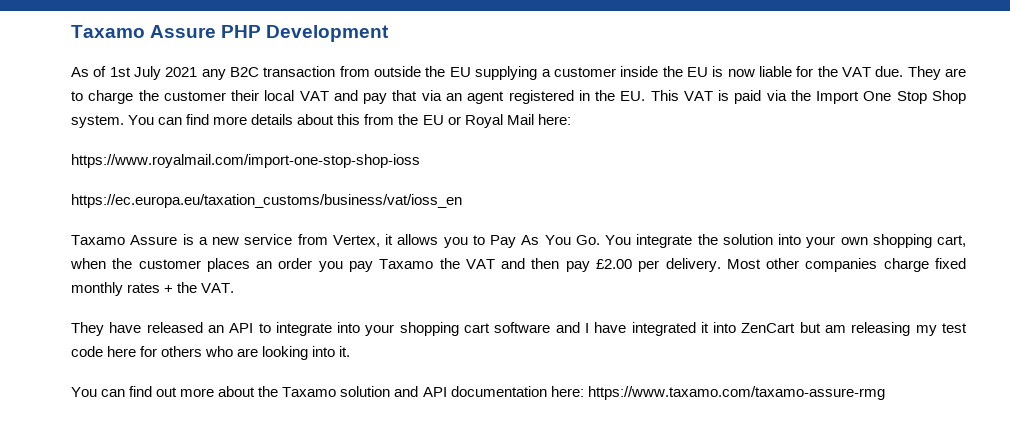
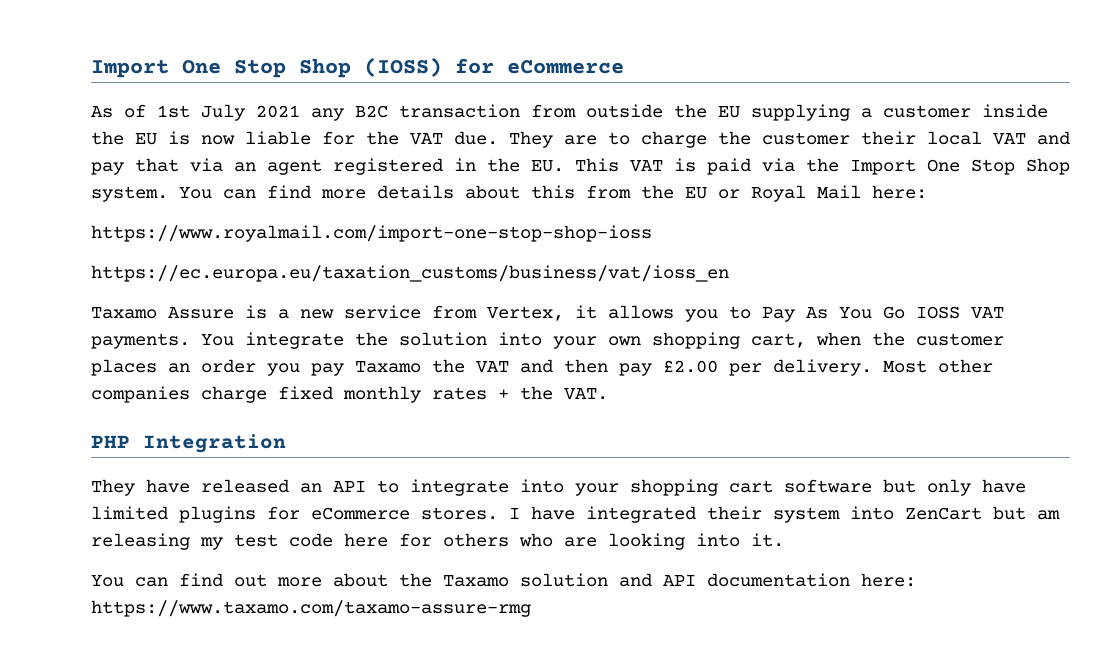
- Taxamo Assure PHP Development
+ Import One Stop Shop (IOSS) for eCommerce
- Taxamo Assure is a new service from Vertex, it allows you to Pay As You Go. You integrate the solution into your own shopping cart, when the customer places an order you pay Taxamo the VAT and then pay £2.00 per delivery.
+ Taxamo Assure is a new service from Vertex, it allows you to Pay As You Go IOSS VAT payments. You integrate the solution into your own shopping cart, when the customer places an order you pay Taxamo the VAT and then pay £2.00 per delivery.
+ PHP Integration
- They have released an API to integrate into your shopping cart software and I have integrated it into ZenCart but am releasing my test code here for others who are looking into it.
+ They have released an API to integrate into your shopping cart software but only have limited plugins for eCommerce stores. I have integrated their system into ZenCart but am releasing my test code here for others who are looking into it.

